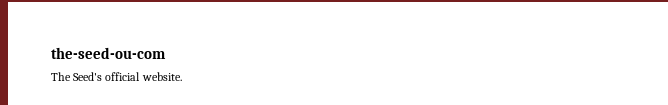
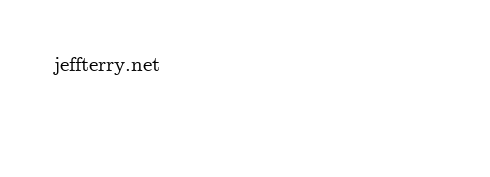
- the-seed-ou-com
- The Seed's official website.
+ jeffterry.net

